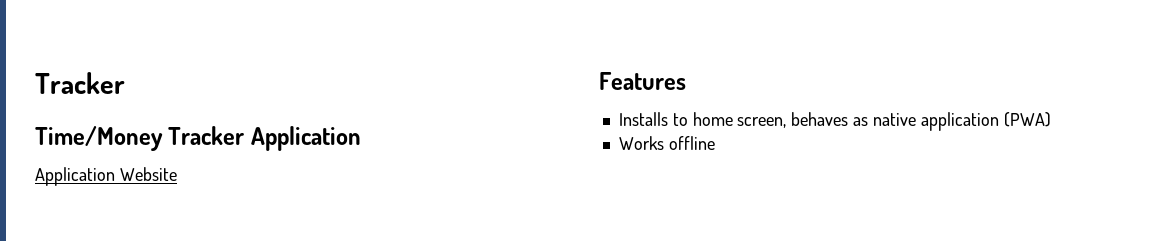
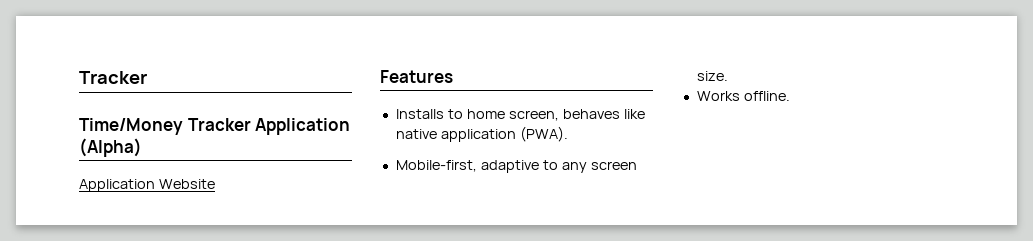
- Time/Money Tracker Application
+ Time/Money Tracker Application (Alpha)
- Installs to home screen, behaves as native application (PWA)
+ Installs to home screen, behaves like native application (PWA).
+ Mobile-first, adaptive to any screen size.
- Works offline
+ Works offline.

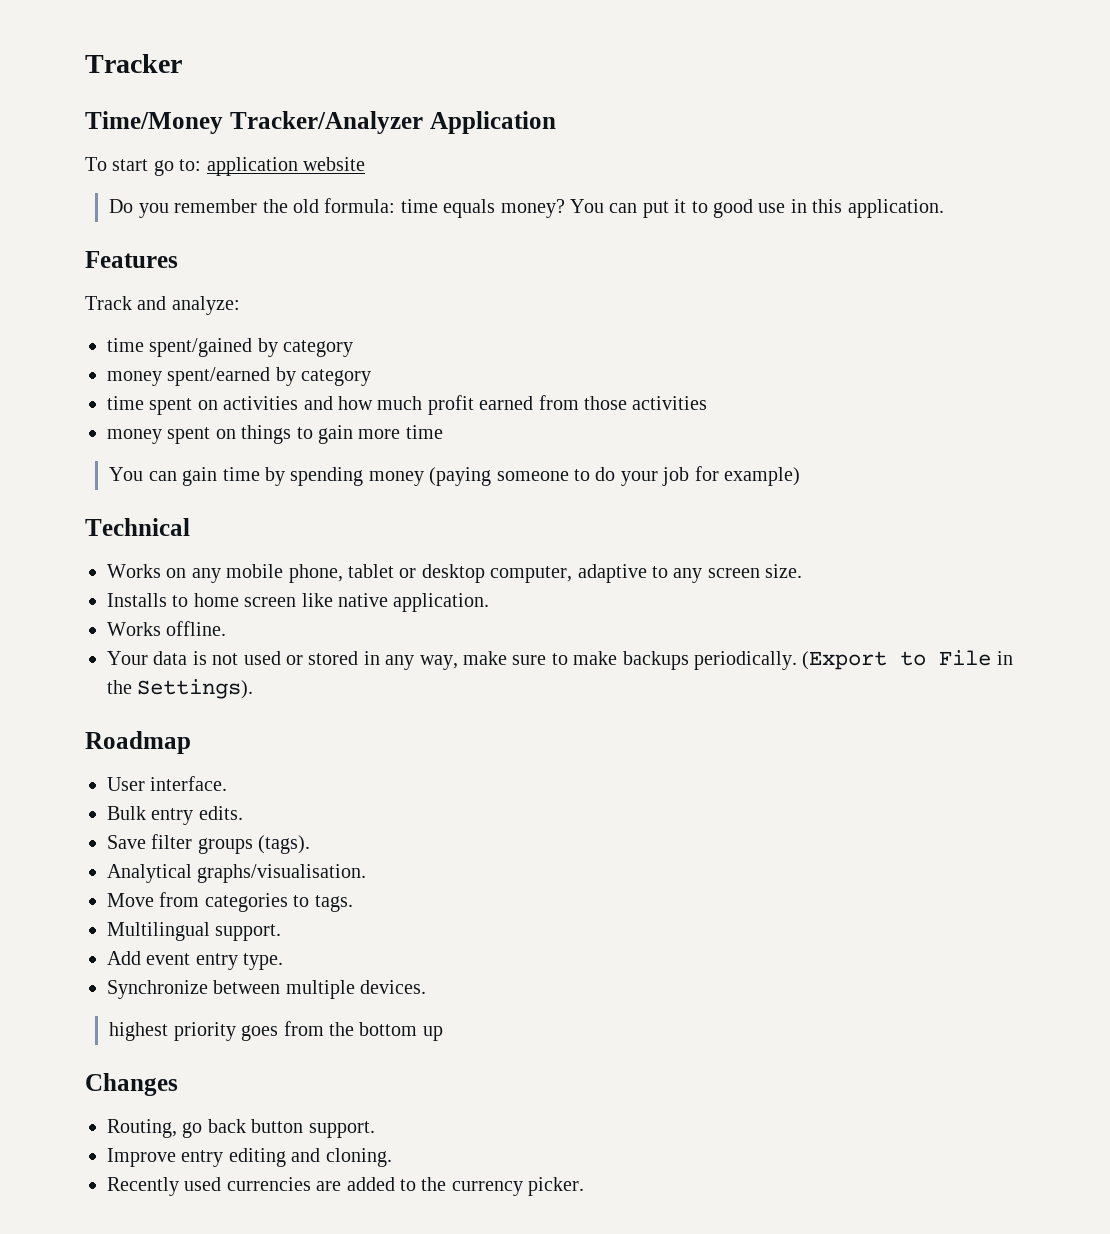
- Time/Money Tracker Application (Alpha)
- Application Website
+ Time/Money Tracker/Analyzer Application
+ To start go to: application website
+ Do you remember the old formula: time equals money? You can put it to good use in this application.
  Features
- Installs to home screen, behaves like native application (PWA).
- Mobile-first, adaptive to any screen size.
+ Track and analyze:
+ time spent/gained by category
+ money spent/earned by category
+ time spent on activities and how much profit earned from those activities
+ money spent on things to gain more time
+ You can gain time by spending money (paying someone to do your job for example)
+ Technical
+ Works on any mobile phone, tablet or desktop computer, adaptive to any screen size.
+ Installs to home screen like native application.
  Works offline.
+ Your data is not used or stored in any way, make sure to make backups periodically. (Export to File in the Settings).
+ Roadmap
+ User interface.
+ Bulk entry edits.
+ Save filter groups (tags).
+ Analytical graphs/visualisation.
+ Move from categories to tags.
+ Multilingual support.
+ Add event entry type.
+ Synchronize between multiple devices.
+ highest priority goes from the bottom up
+ Changes
+ Routing, go back button support.
+ Improve entry editing and cloning.
+ Recently used currencies are added to the currency picker.

